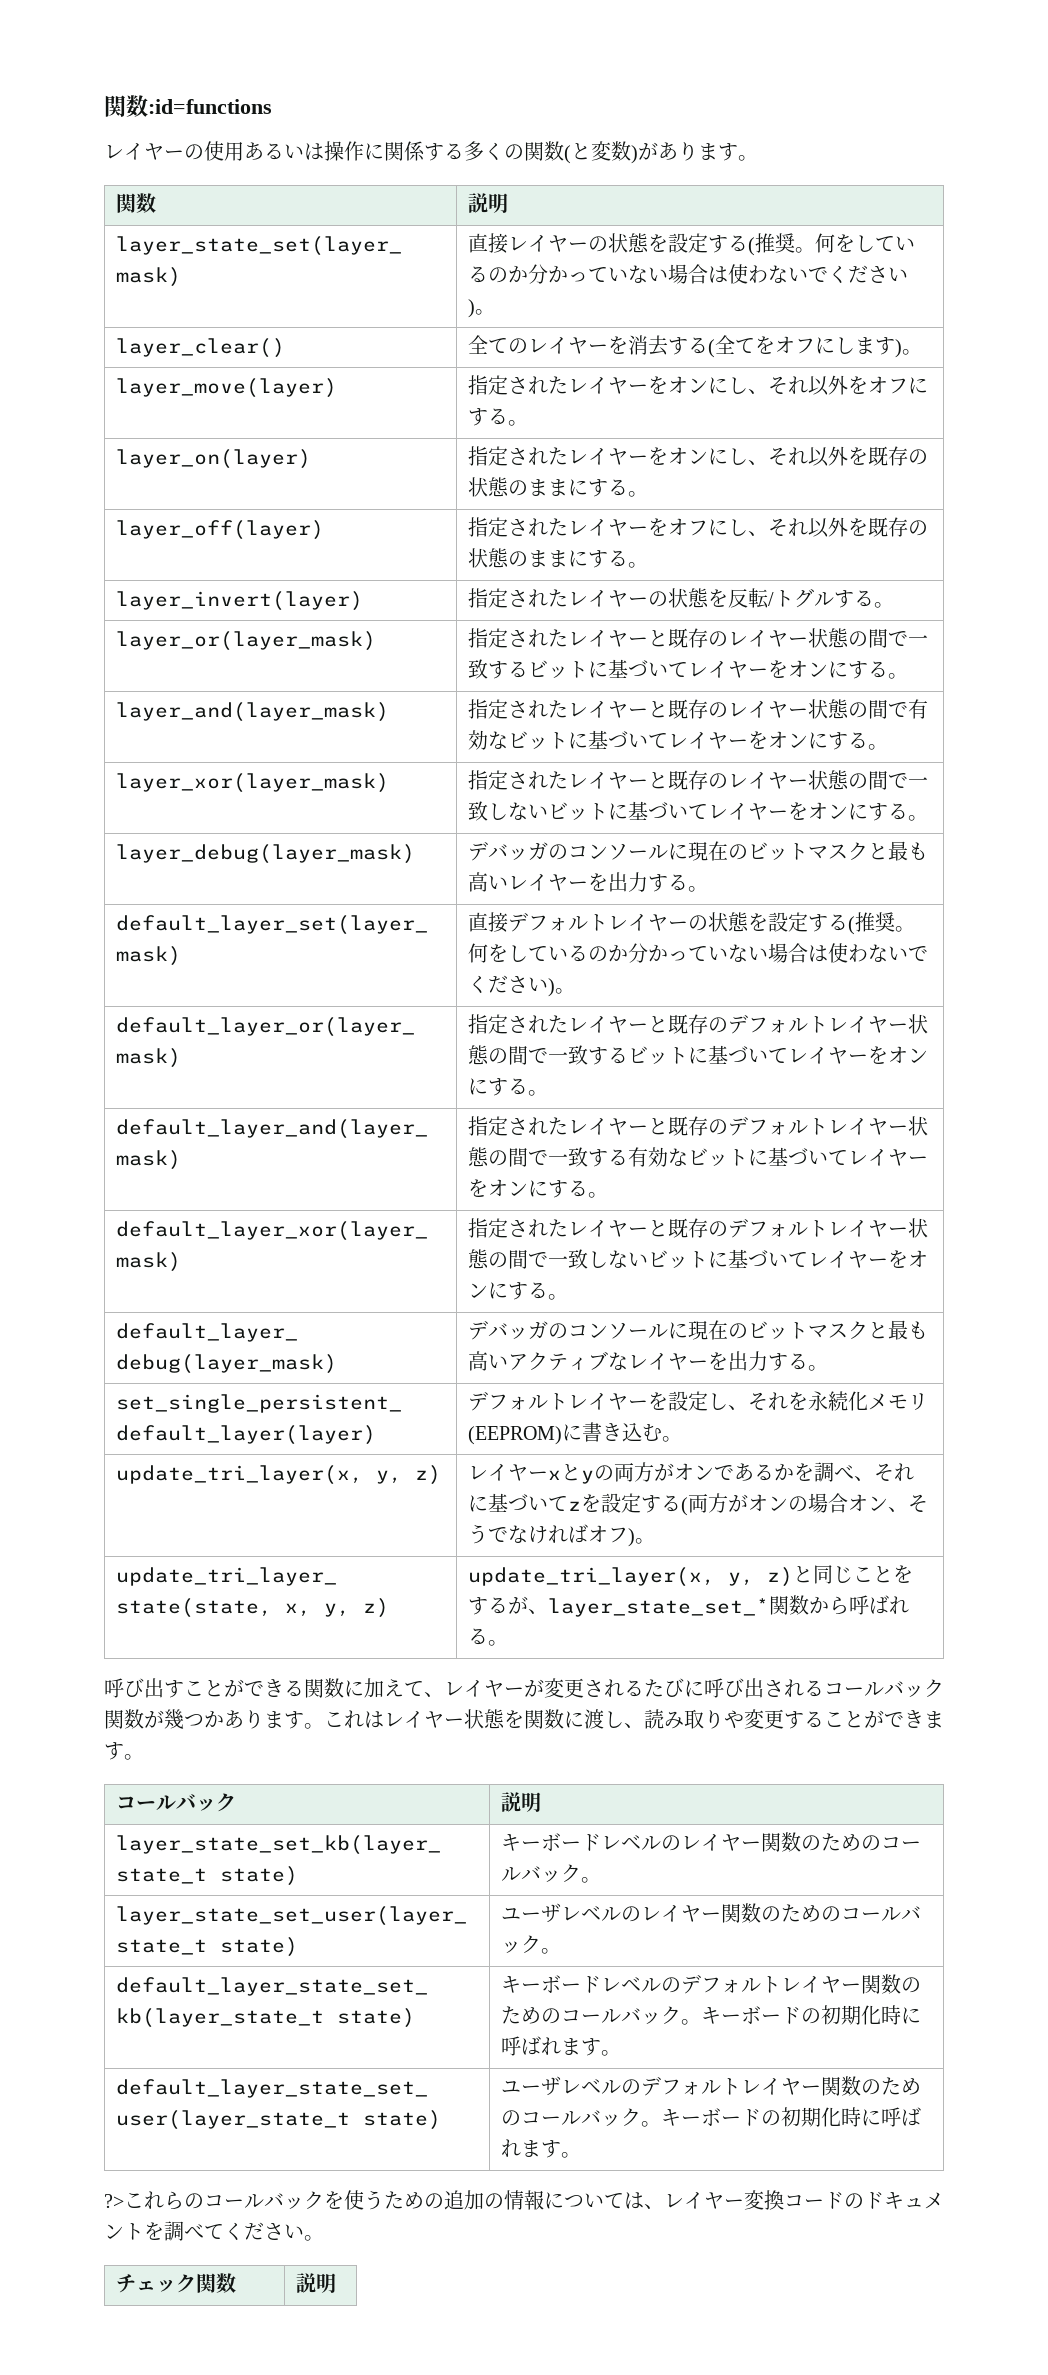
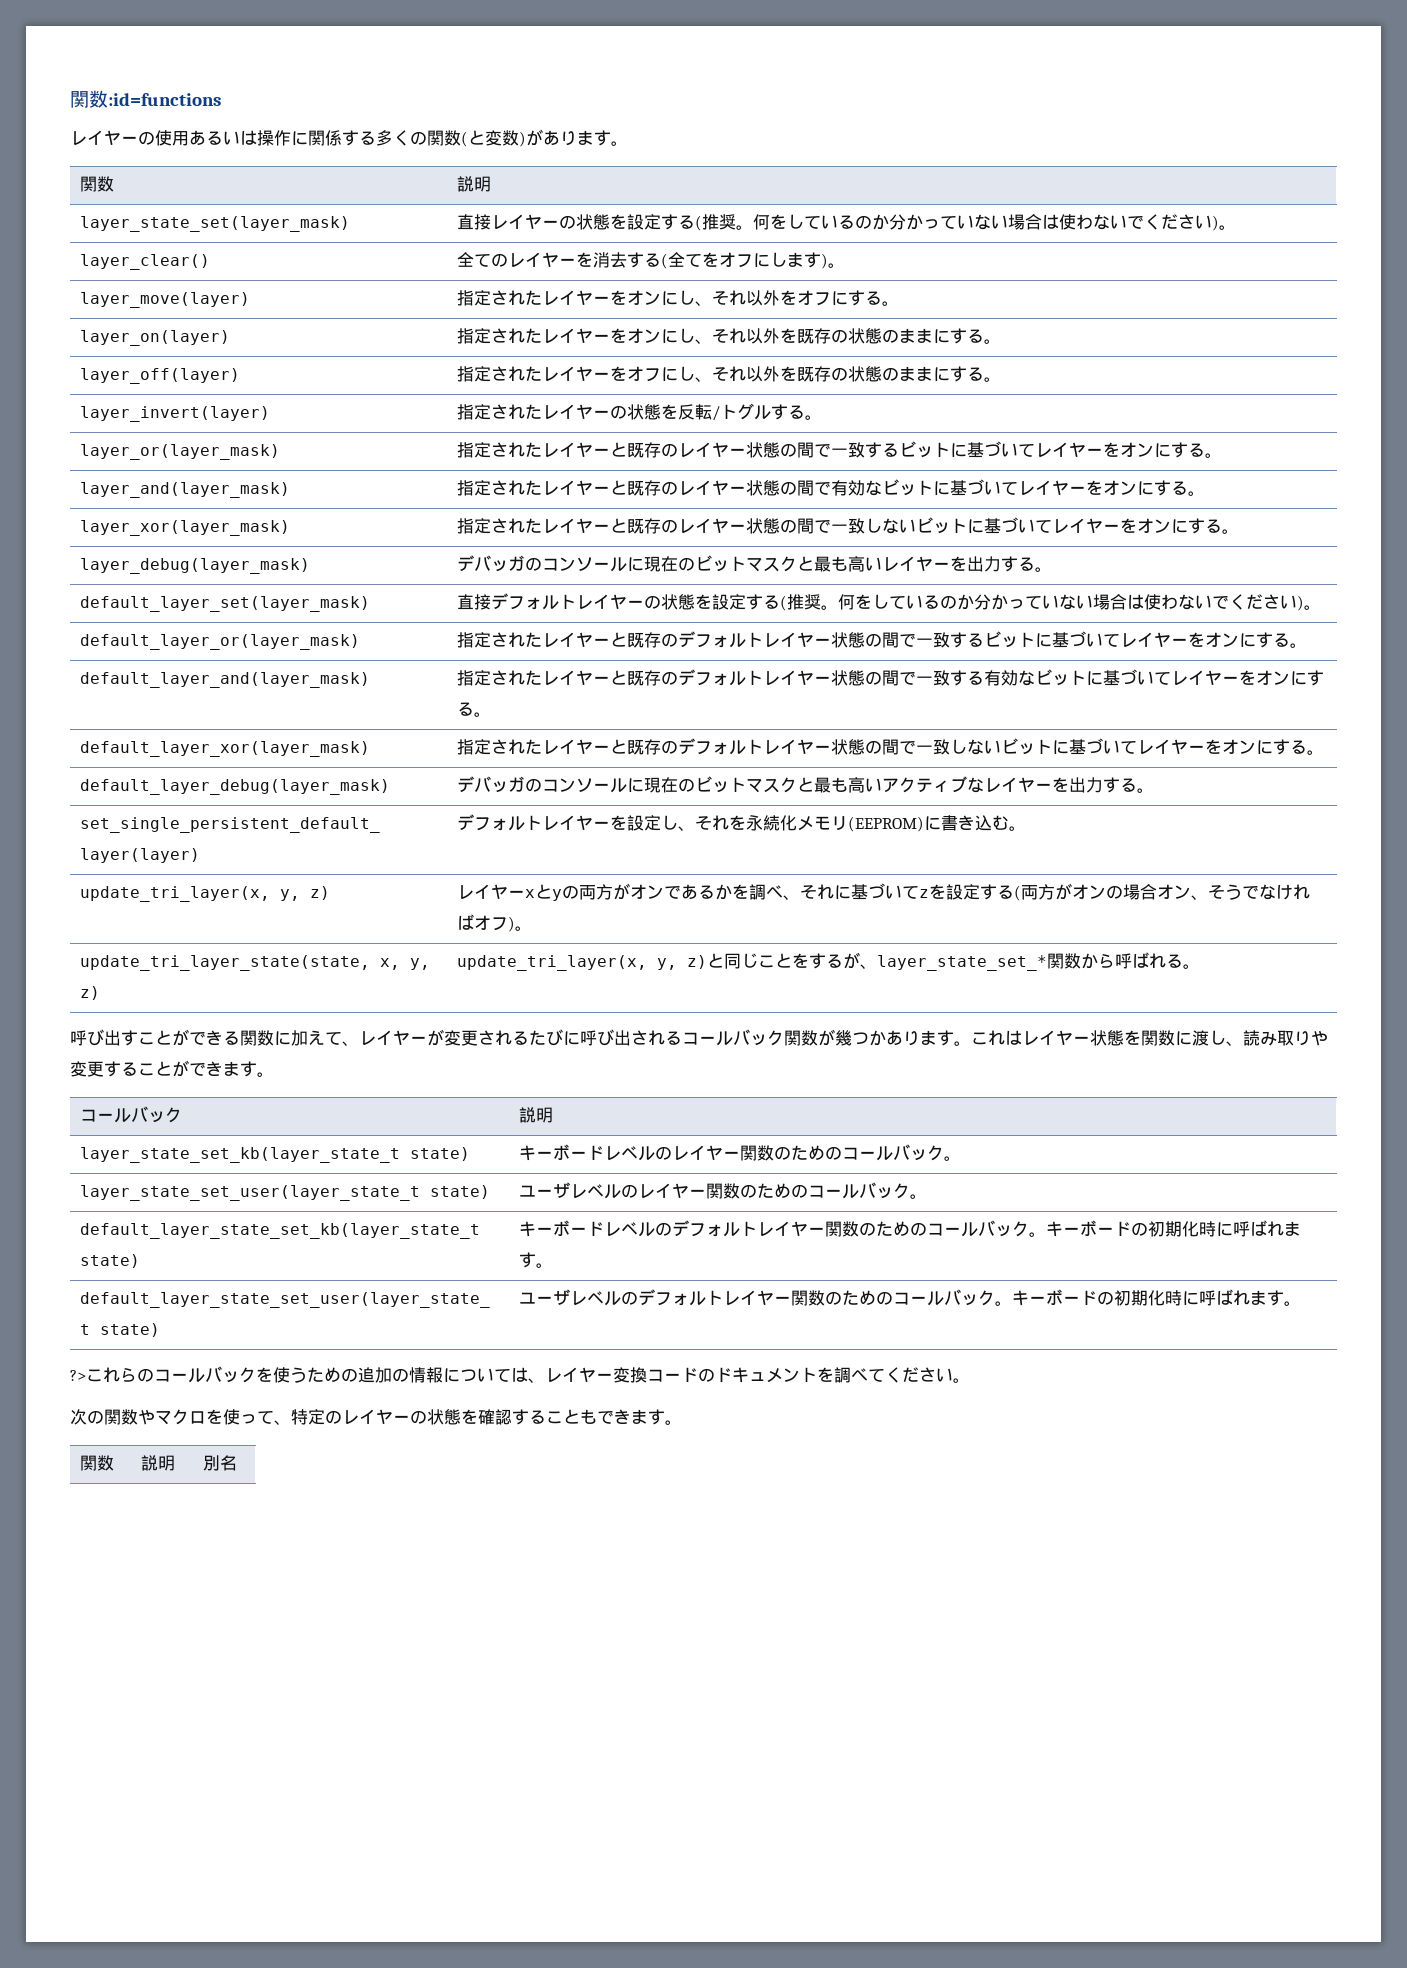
- チェック関数 | 説明
+ 次の関数やマクロを使って、特定のレイヤーの状態を確認することもできます。
+ 関数 | 説明 | 別名

